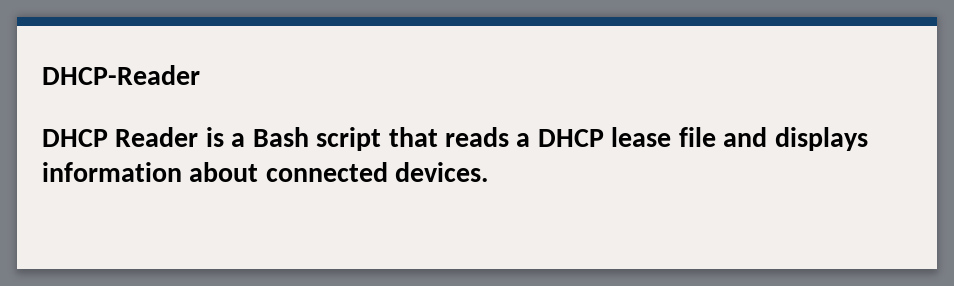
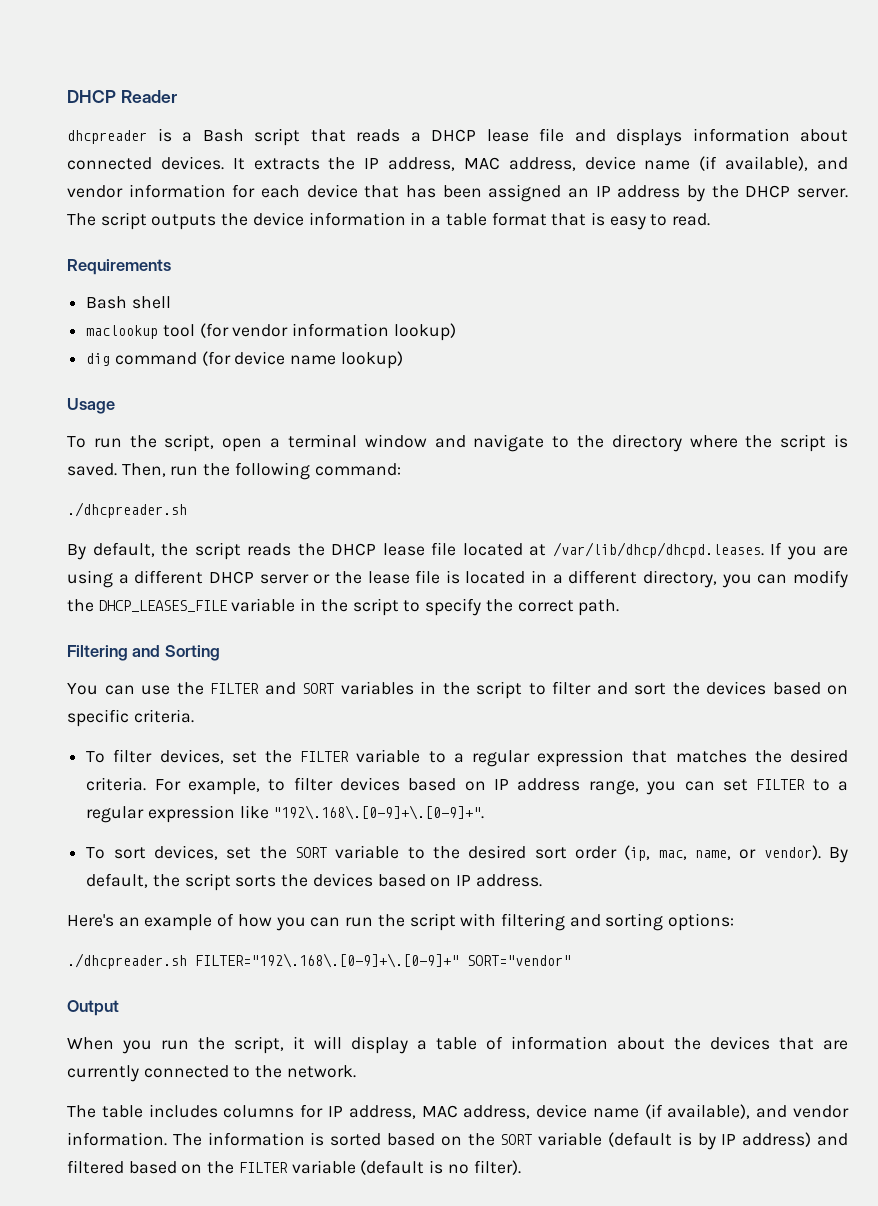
- DHCP-Reader
- DHCP Reader is a Bash script that reads a DHCP lease file and displays information about connected devices.
+ DHCP Reader
+ dhcpreader is a Bash script that reads a DHCP lease file and displays information about connected devices.
+ It extracts the IP address, MAC address, device name (if available), and vendor information for each device that has been assigned an IP address by the DHCP server. The script outputs the device information in a table format that is easy to read.
+ Requirements
+ Bash shell
+ maclookup tool (for vendor information lookup)
+ dig command (for device name lookup)
+ Usage
+ To run the script, open a terminal window and navigate to the directory where the script is saved. Then, run the following command:
+ ./dhcpreader.sh
+ By default, the script reads the DHCP lease file located at /var/lib/dhcp/dhcpd.leases. If you are using a different DHCP server or the lease file is located in a different directory, you can modify the DHCP_LEASES_FILE variable in the script to specify the correct path.
+ Filtering and Sorting
+ You can use the FILTER and SORT variables in the script to filter and sort the devices based on specific criteria.
+ To filter devices, set the FILTER variable to a regular expression that matches the desired criteria. For example, to filter devices based on IP address range, you can set FILTER to a regular expression like "192\.168\.[0-9]+\.[0-9]+".
+ To sort devices, set the SORT variable to the desired sort order (ip, mac, name, or vendor). By default, the script sorts the devices based on IP address.
+ Here's an example of how you can run the script with filtering and sorting options:
+ ./dhcpreader.sh FILTER="192\.168\.[0-9]+\.[0-9]+" SORT="vendor"
+ Output
+ When you run the script, it will display a table of information about the devices that are currently connected to the network.
+ The table includes columns for IP address, MAC address, device name (if available), and vendor information. The information is sorted based on the SORT variable (default is by IP address) and filtered based on the FILTER variable (default is no filter).

